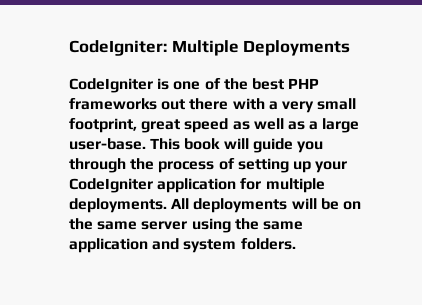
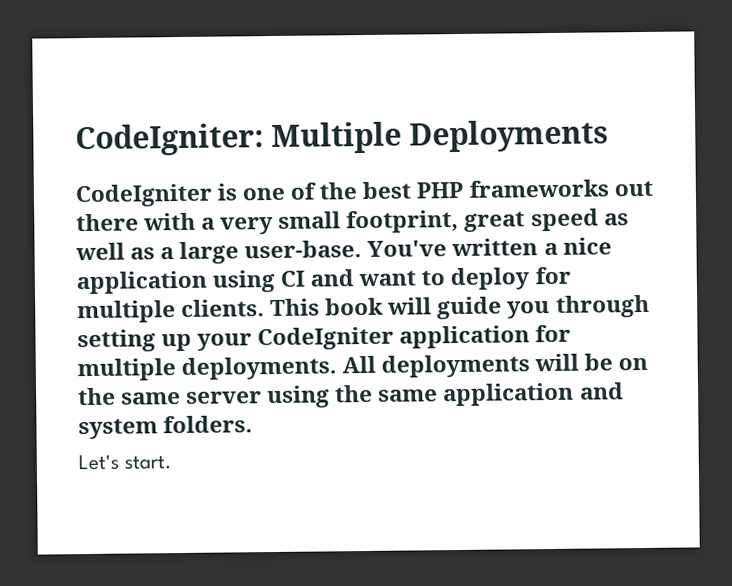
+ You've written a nice application using CI and want to deploy for multiple clients.
- This book will guide you through the process of setting up your CodeIgniter application for multiple deployments.
+ This book will guide you through setting up your CodeIgniter application for multiple deployments.
+ Let's start.

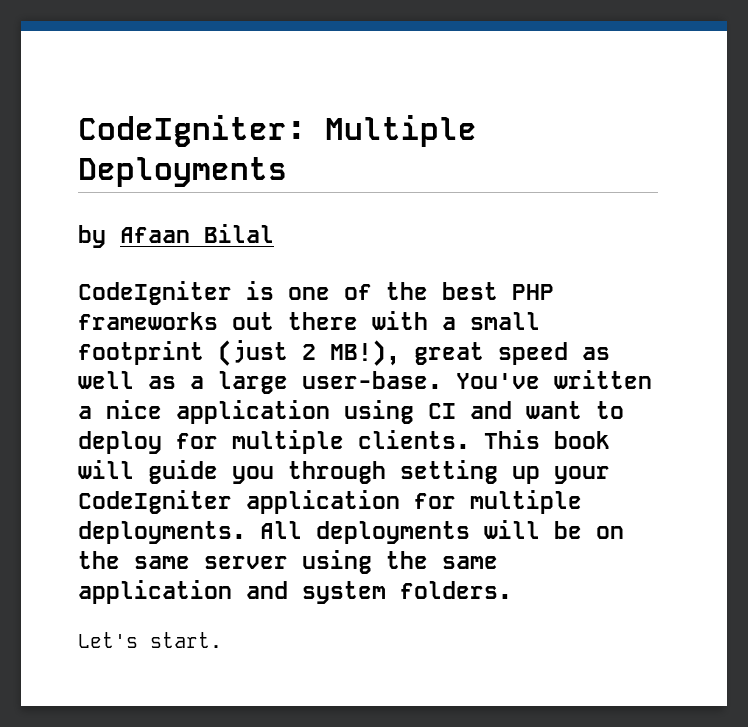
+ by Afaan Bilal
- CodeIgniter is one of the best PHP frameworks out there with a very small footprint, great speed as well as a large user-base.
+ CodeIgniter is one of the best PHP frameworks out there with a small footprint (just 2 MB!), great speed as well as a large user-base.

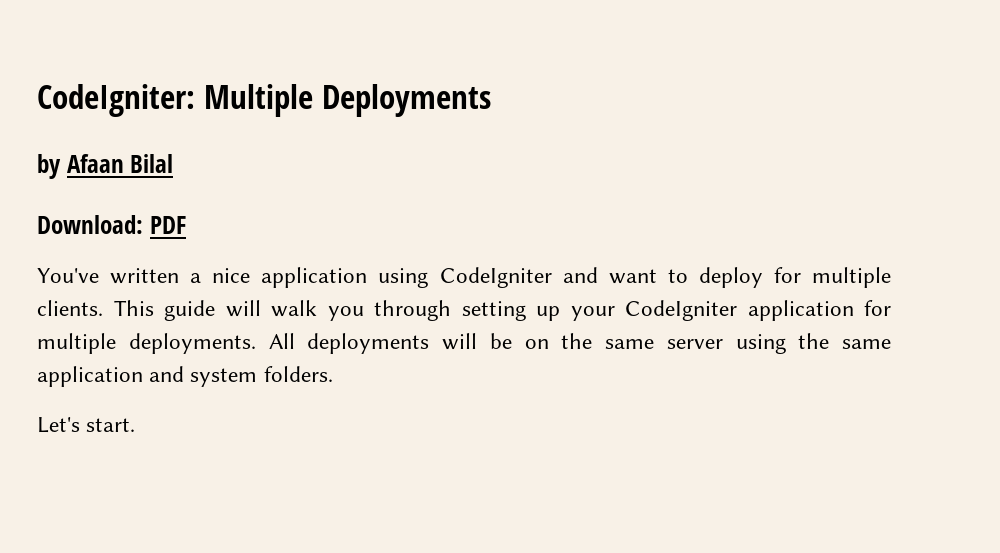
- CodeIgniter is one of the best PHP frameworks out there with a small footprint (just 2 MB!), great speed as well as a large user-base. You've written a nice application using CI and want to deploy for multiple clients.
+ Download: PDF
+ You've written a nice application using CodeIgniter and want to deploy for multiple clients.
- This book will guide you through setting up your CodeIgniter application for multiple deployments.
+ This guide will walk you through setting up your CodeIgniter application for multiple deployments.

